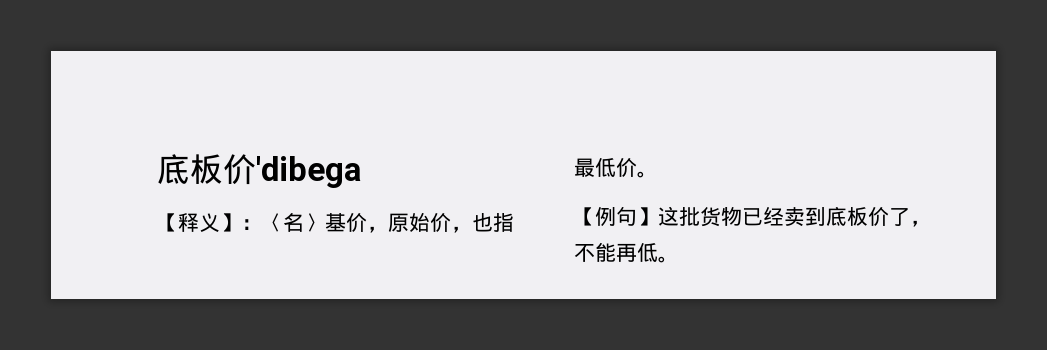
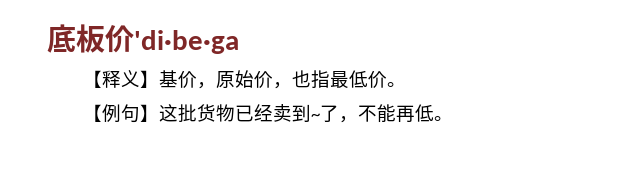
- 底板价'dibega
+ 底板价'di·be·ga
- 【释义】：〈名〉基价，原始价，也指最低价。
+ 【释义】基价，原始价，也指最低价。
- 【例句】这批货物已经卖到底板价了，不能再低。
+ 【例句】这批货物已经卖到~了，不能再低。

